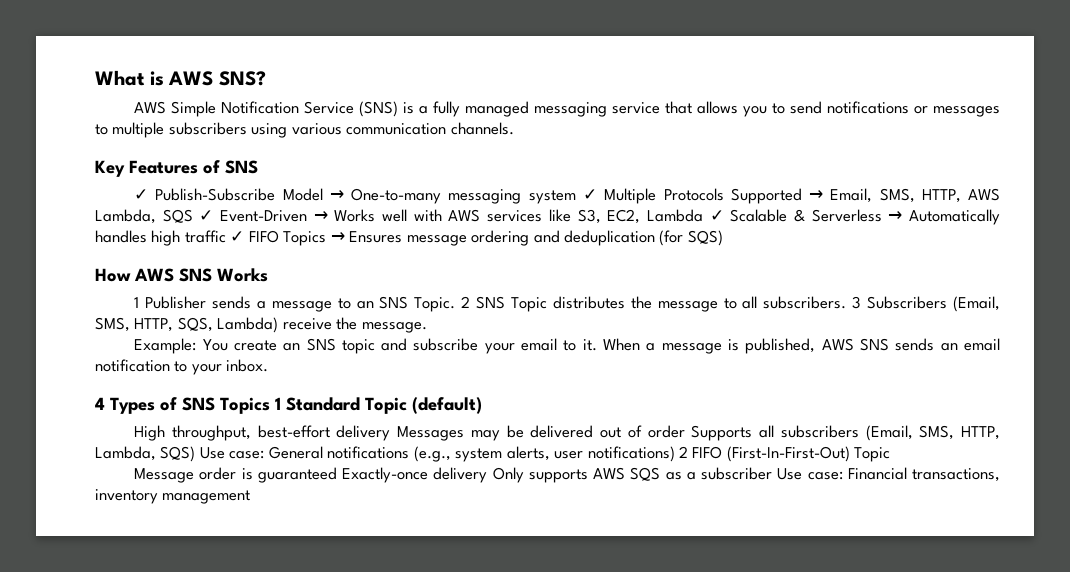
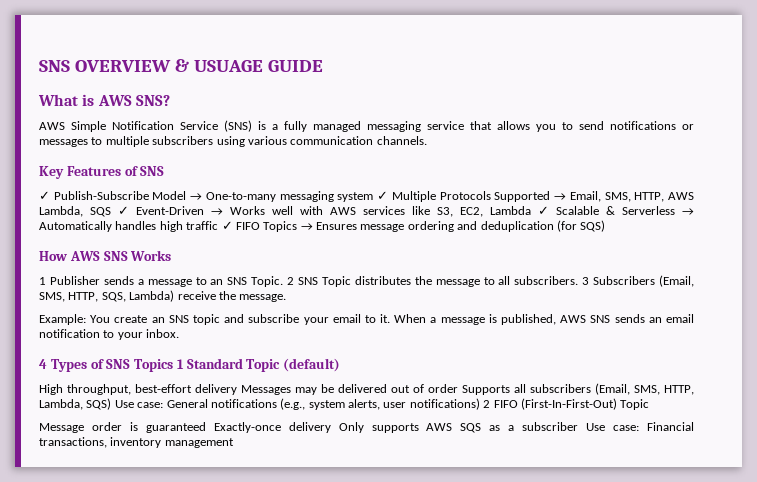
+ SNS OVERVIEW & USUAGE GUIDE

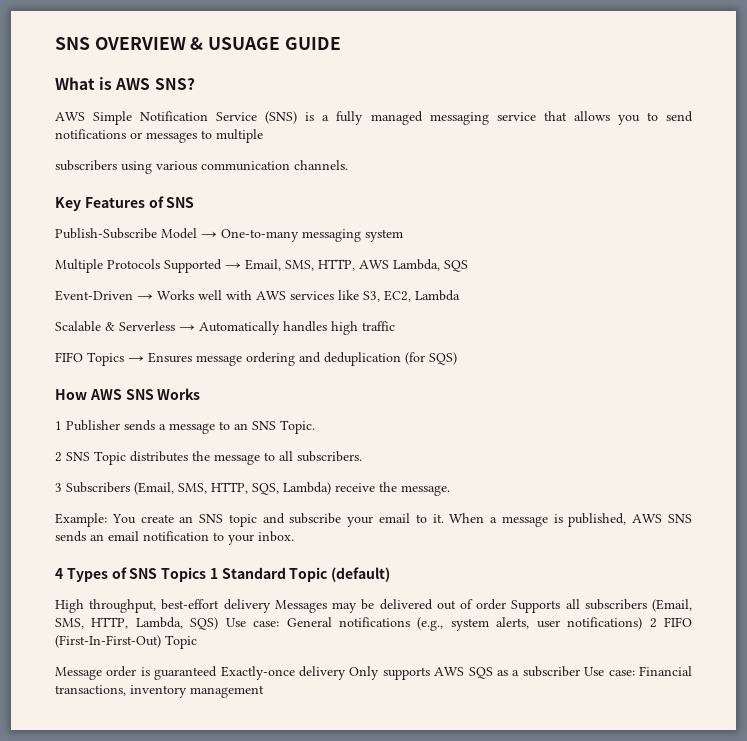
- AWS Simple Notification Service (SNS) is a fully managed messaging service that allows you to send notifications or messages to multiple subscribers using various communication channels.
+ AWS Simple Notification Service (SNS) is a fully managed messaging service that allows you to send notifications or messages to multiple
+ subscribers using various communication channels.
- ✓ Publish-Subscribe Model → One-to-many messaging system ✓ Multiple Protocols Supported → Email, SMS, HTTP, AWS Lambda, SQS ✓ Event-Driven → Works well with AWS services like S3, EC2, Lambda ✓ Scalable & Serverless → Automatically handles high traffic ✓ FIFO Topics → Ensures message ordering and deduplication (for SQS)
+ Publish-Subscribe Model → One-to-many messaging system
+ Multiple Protocols Supported → Email, SMS, HTTP, AWS Lambda, SQS
+ Event-Driven → Works well with AWS services like S3, EC2, Lambda
+ Scalable & Serverless → Automatically handles high traffic
+ FIFO Topics → Ensures message ordering and deduplication (for SQS)
- 1 Publisher sends a message to an SNS Topic. 2 SNS Topic distributes the message to all subscribers. 3 Subscribers (Email, SMS, HTTP, SQS, Lambda) receive the message.
+ 1 Publisher sends a message to an SNS Topic.
+ 2 SNS Topic distributes the message to all subscribers.
+ 3 Subscribers (Email, SMS, HTTP, SQS, Lambda) receive the message.

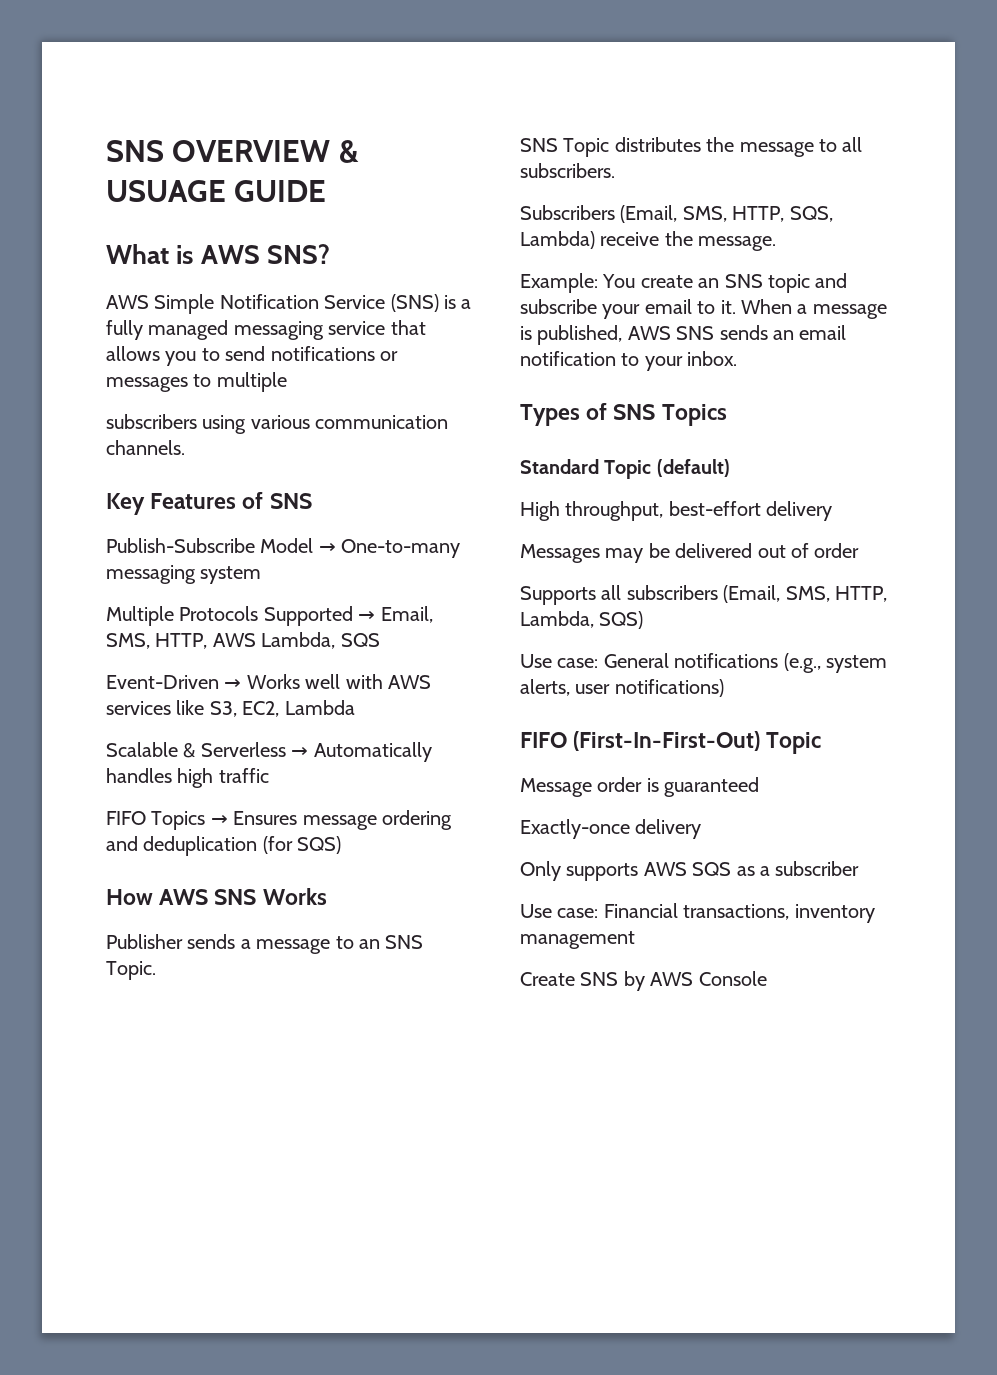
- 1 Publisher sends a message to an SNS Topic.
+ Publisher sends a message to an SNS Topic.
- 2 SNS Topic distributes the message to all subscribers.
+ SNS Topic distributes the message to all subscribers.
- 3 Subscribers (Email, SMS, HTTP, SQS, Lambda) receive the message.
+ Subscribers (Email, SMS, HTTP, SQS, Lambda) receive the message.
- 4 Types of SNS Topics 1 Standard Topic (default)
+ Types of SNS Topics
+ Standard Topic (default)
- High throughput, best-effort delivery Messages may be delivered out of order Supports all subscribers (Email, SMS, HTTP, Lambda, SQS) Use case: General notifications (e.g., system alerts, user notifications) 2 FIFO (First-In-First-Out) Topic
+ High throughput, best-effort delivery
+ Messages may be delivered out of order
+ Supports all subscribers (Email, SMS, HTTP, Lambda, SQS)
+ Use case: General notifications (e.g., system alerts, user notifications)
+ FIFO (First-In-First-Out) Topic
- Message order is guaranteed Exactly-once delivery Only supports AWS SQS as a subscriber Use case: Financial transactions, inventory management
+ Message order is guaranteed
+ Exactly-once delivery
+ Only supports AWS SQS as a subscriber
+ Use case: Financial transactions, inventory management
+ Create SNS by AWS Console

